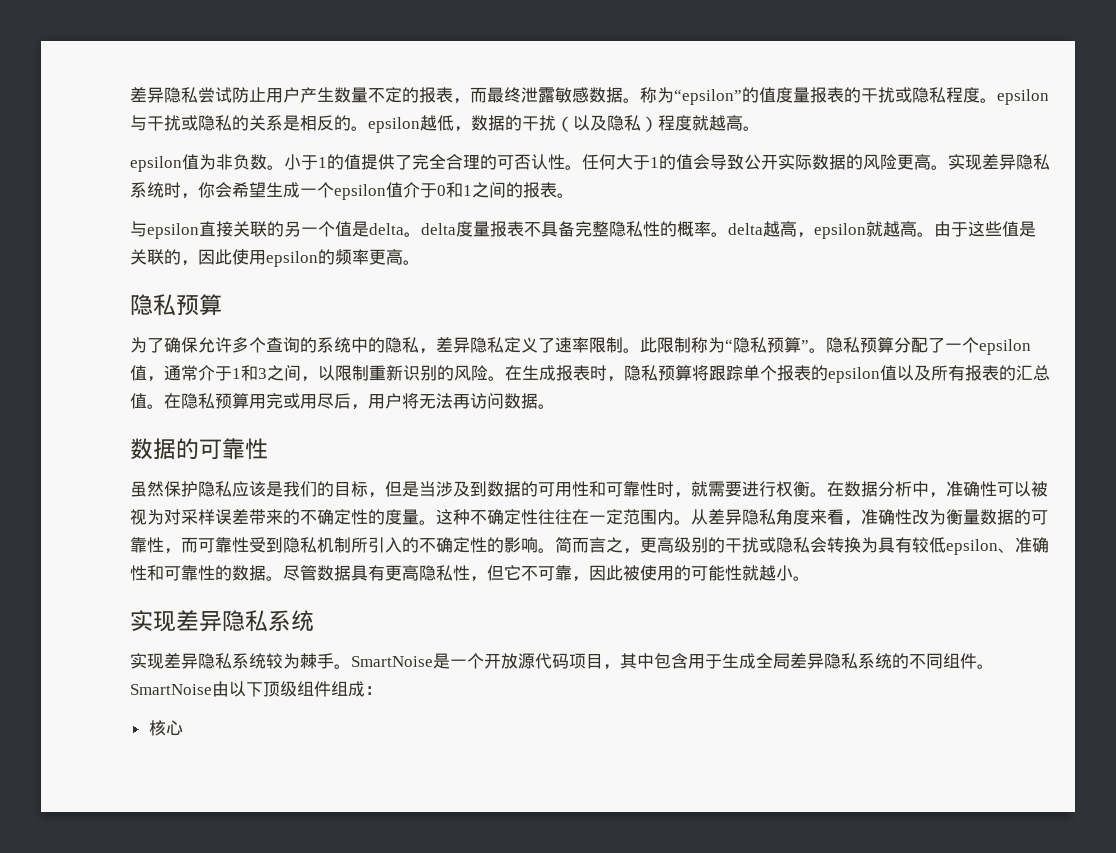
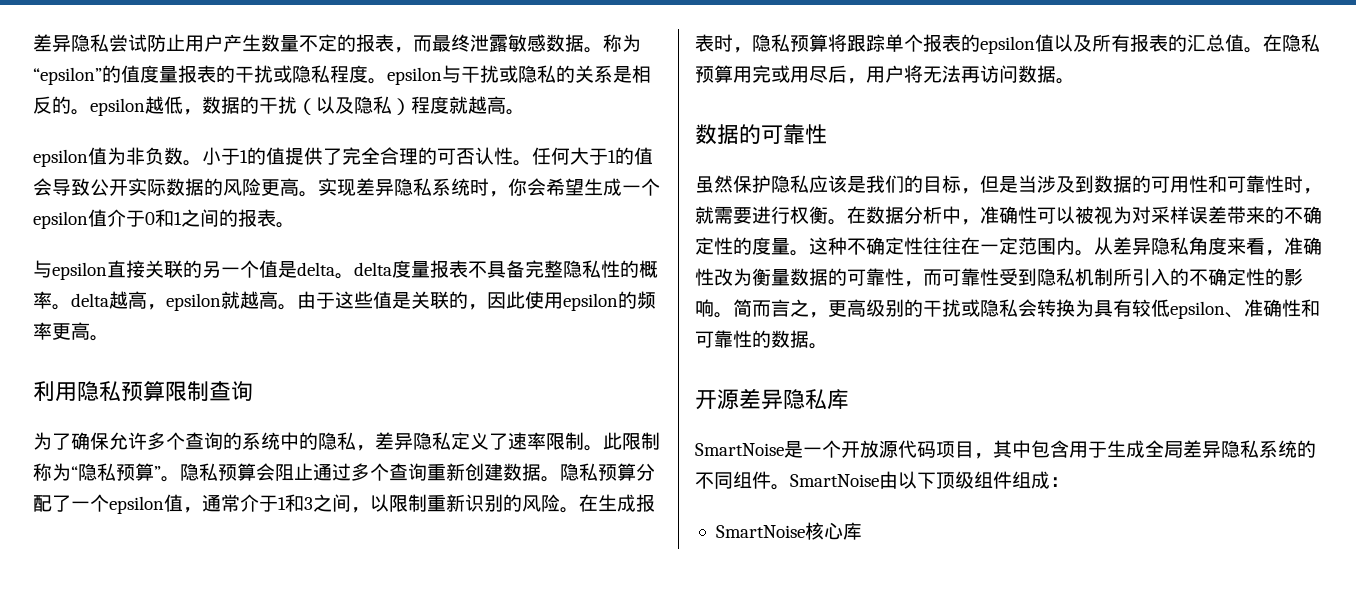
  由于这些值是关联的，因此使用epsilon的频率更高。
- 隐私预算
+ 利用隐私预算限制查询
- 隐私预算分配了一个epsilon值，通常介于1和3之间，以限制重新识别的风险。
+ 隐私预算会阻止通过多个查询重新创建数据。隐私预算分配了一个epsilon值，通常介于1和3之间，以限制重新识别的风险。
- 简而言之，更高级别的干扰或隐私会转换为具有较低epsilon、准确性和可靠性的数据。尽管数据具有更高隐私性，但它不可靠，因此被使用的可能性就越小。
- 实现差异隐私系统
- 实现差异隐私系统较为棘手。SmartNoise是一个开放源代码项目，其中包含用于生成全局差异隐私系统的不同组件。
+ 简而言之，更高级别的干扰或隐私会转换为具有较低epsilon、准确性和可靠性的数据。
+ 开源差异隐私库
+ SmartNoise是一个开放源代码项目，其中包含用于生成全局差异隐私系统的不同组件。
- 核心
+ SmartNoise核心库

